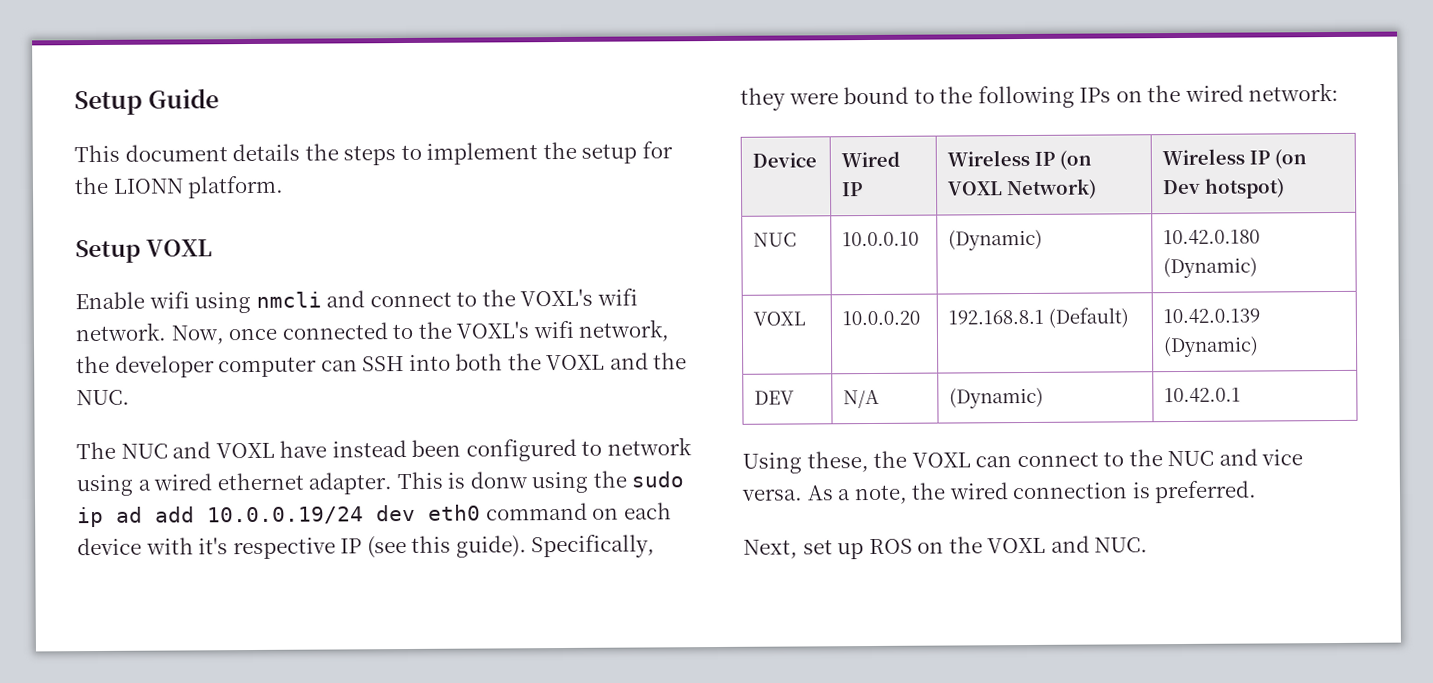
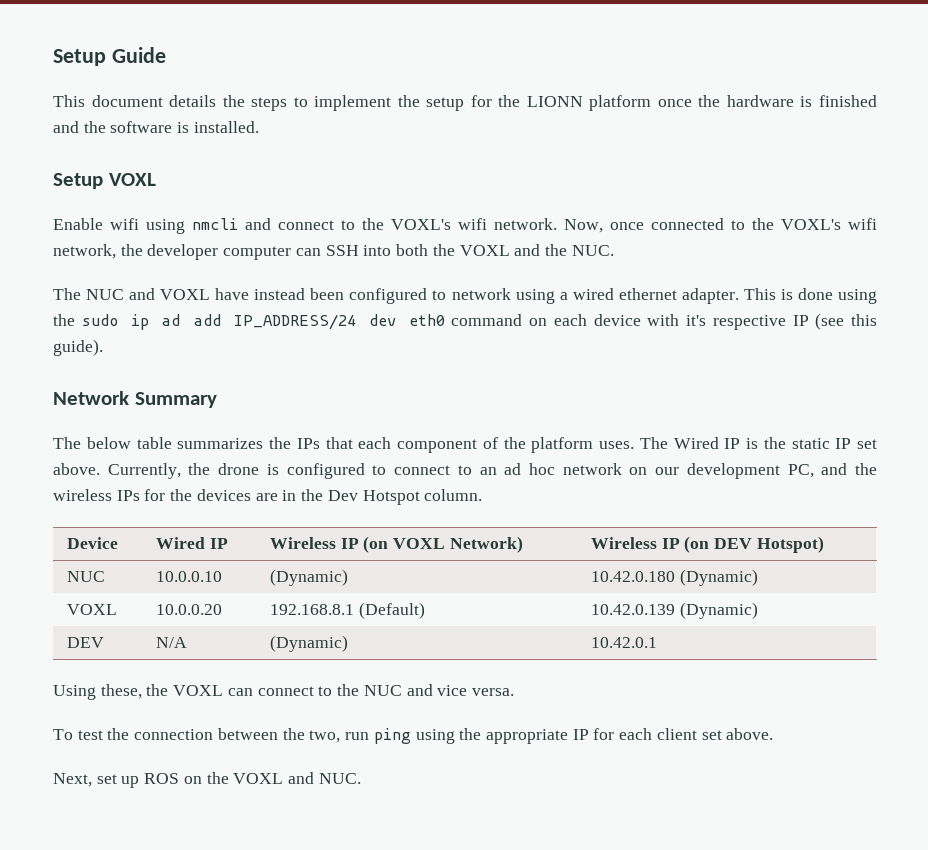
- This document details the steps to implement the setup for the LIONN platform.
+ This document details the steps to implement the setup for the LIONN platform once the hardware is finished and the software is installed.
- This is donw using the sudo ip ad add 10.0.0.19/24 dev eth0 command on each device with it's respective IP (see this guide). Specifically, they were bound to the following IPs on the wired network:
+ This is done using the sudo ip ad add IP_ADDRESS/24 dev eth0 command on each device with it's respective IP (see this guide).
+ Network Summary
+ The below table summarizes the IPs that each component of the platform uses. The Wired IP is the static IP set above. Currently, the drone is configured to connect to an ad hoc network on our development PC, and the wireless IPs for the devices are in the Dev Hotspot column.
- Device | Wired IP | Wireless IP (on VOXL Network) | Wireless IP (on Dev hotspot)
+ Device | Wired IP | Wireless IP (on VOXL Network) | Wireless IP (on DEV Hotspot)
- Using these, the VOXL can connect to the NUC and vice versa. As a note, the wired connection is preferred.
+ Using these, the VOXL can connect to the NUC and vice versa.
+ To test the connection between the two, run ping using the appropriate IP for each client set above.

